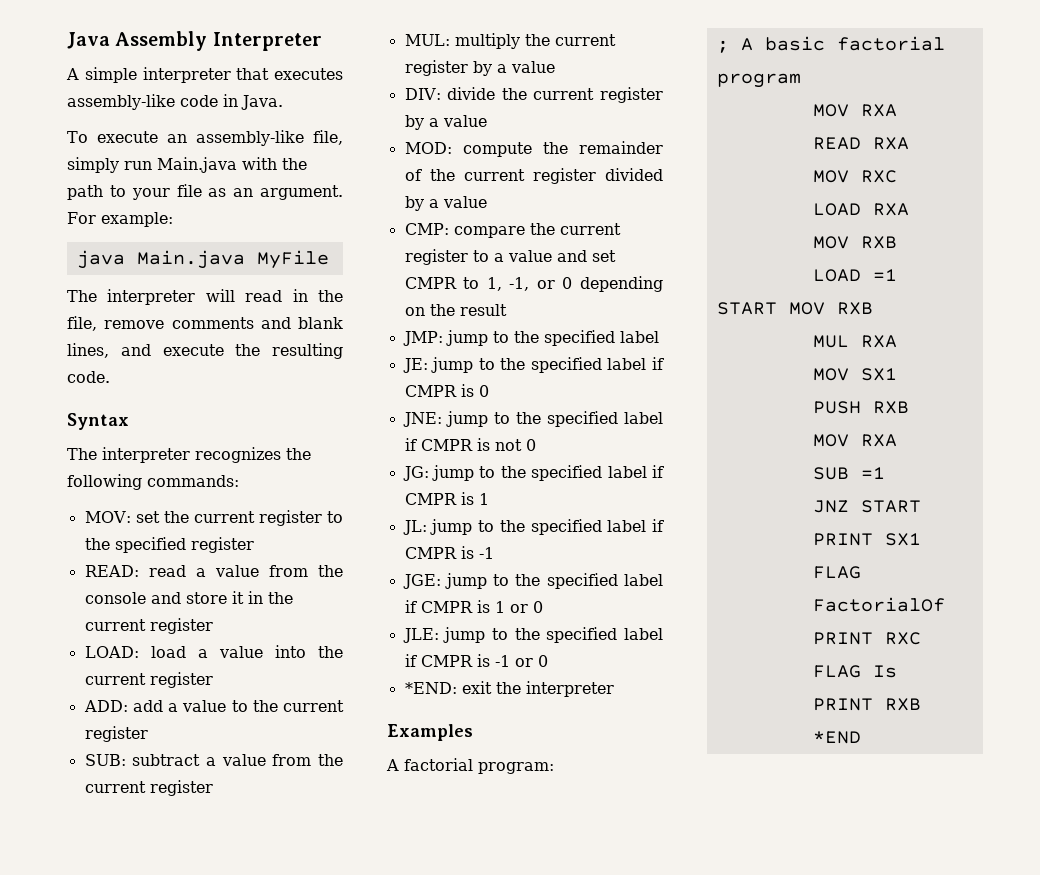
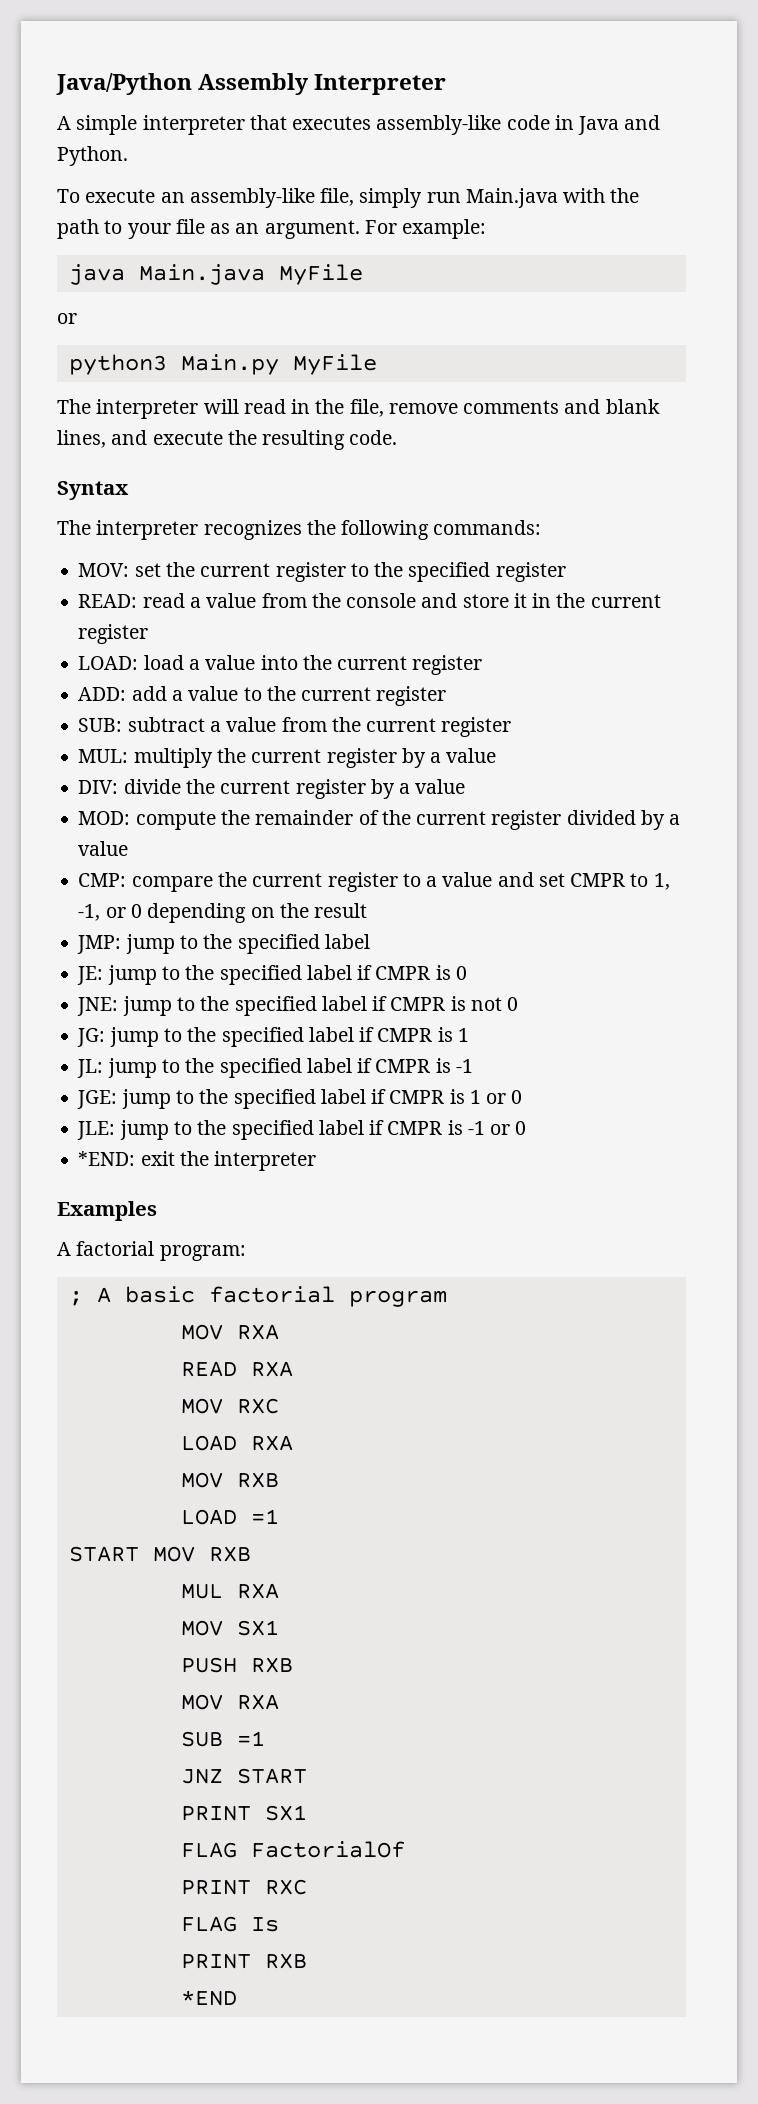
- Java Assembly Interpreter
+ Java/Python Assembly Interpreter
- A simple interpreter that executes assembly-like code in Java.
+ A simple interpreter that executes assembly-like code in Java and Python.
  java Main.java MyFile
+ or
+ python3 Main.py MyFile

